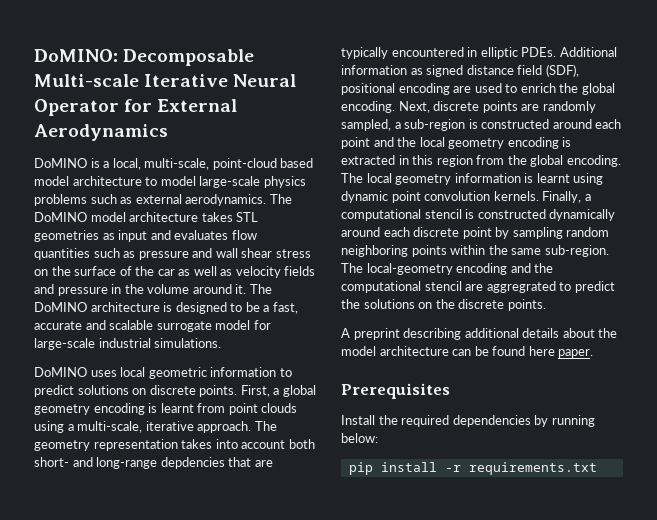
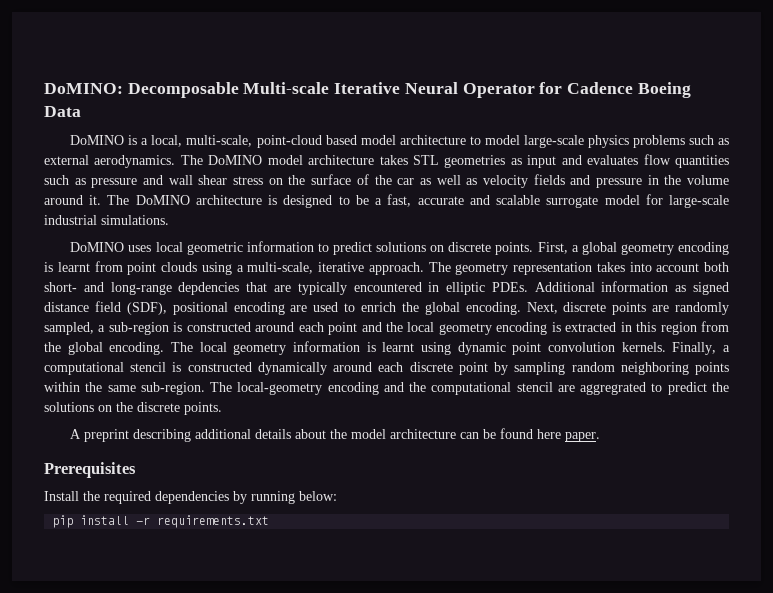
- DoMINO: Decomposable Multi-scale Iterative Neural Operator for External Aerodynamics
+ DoMINO: Decomposable Multi-scale Iterative Neural Operator for Cadence Boeing Data

